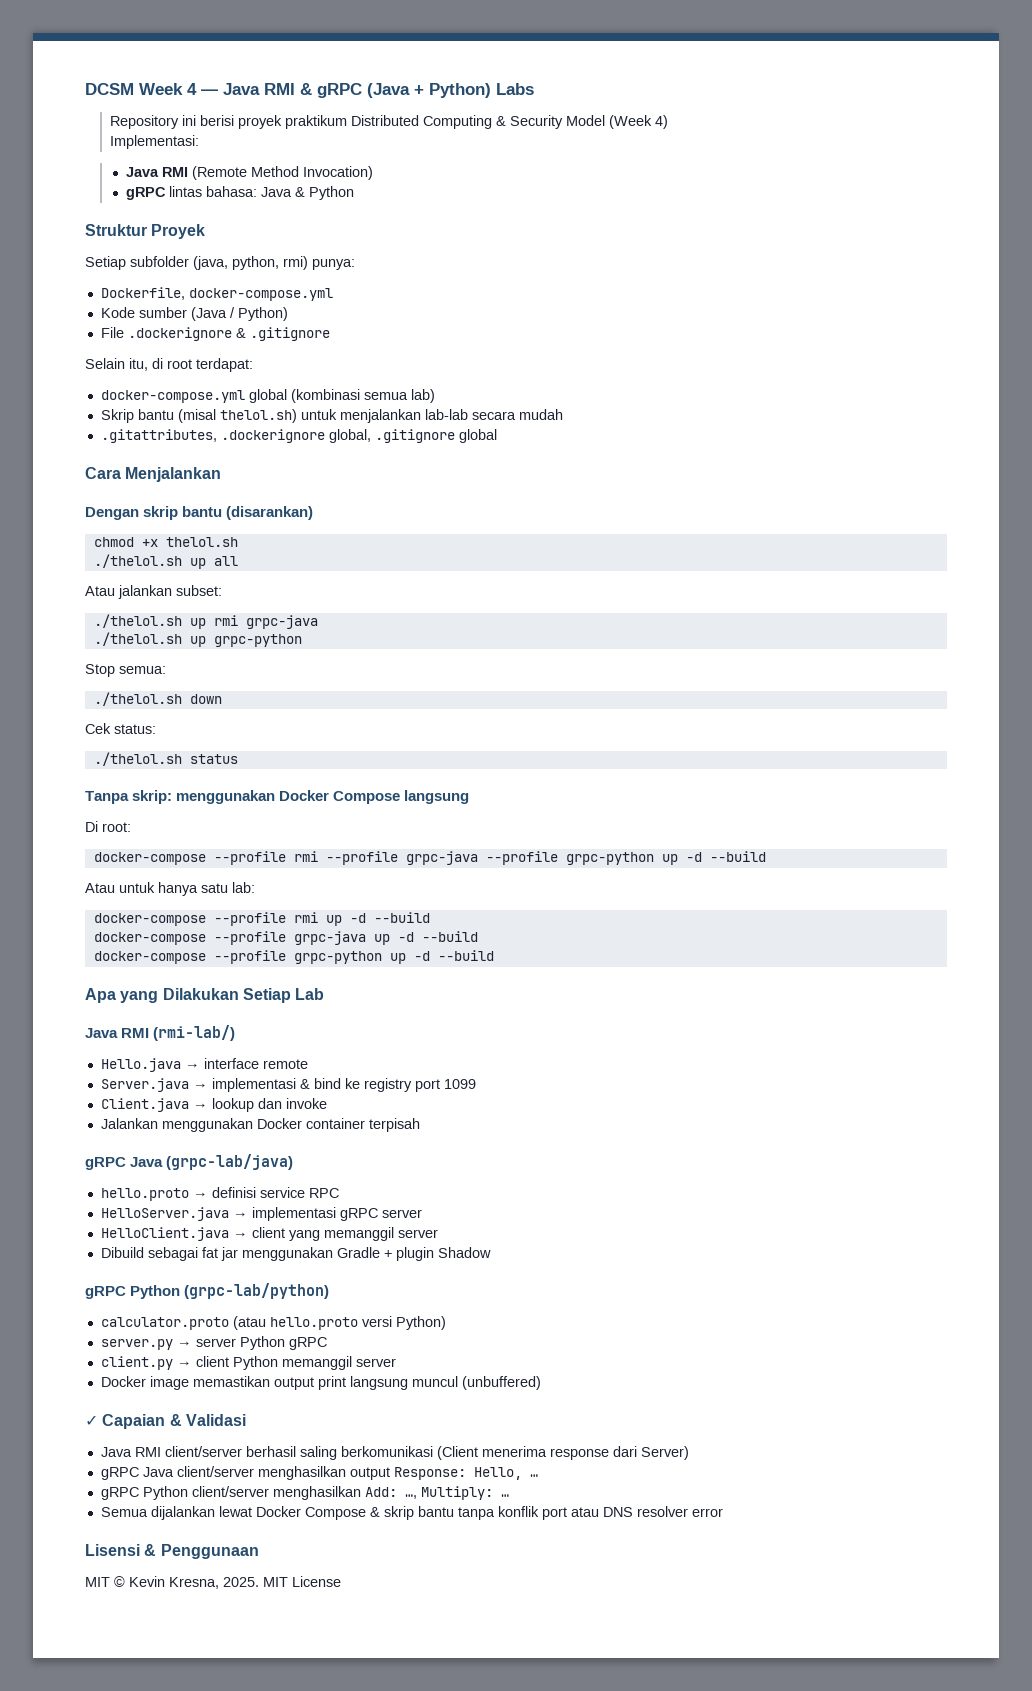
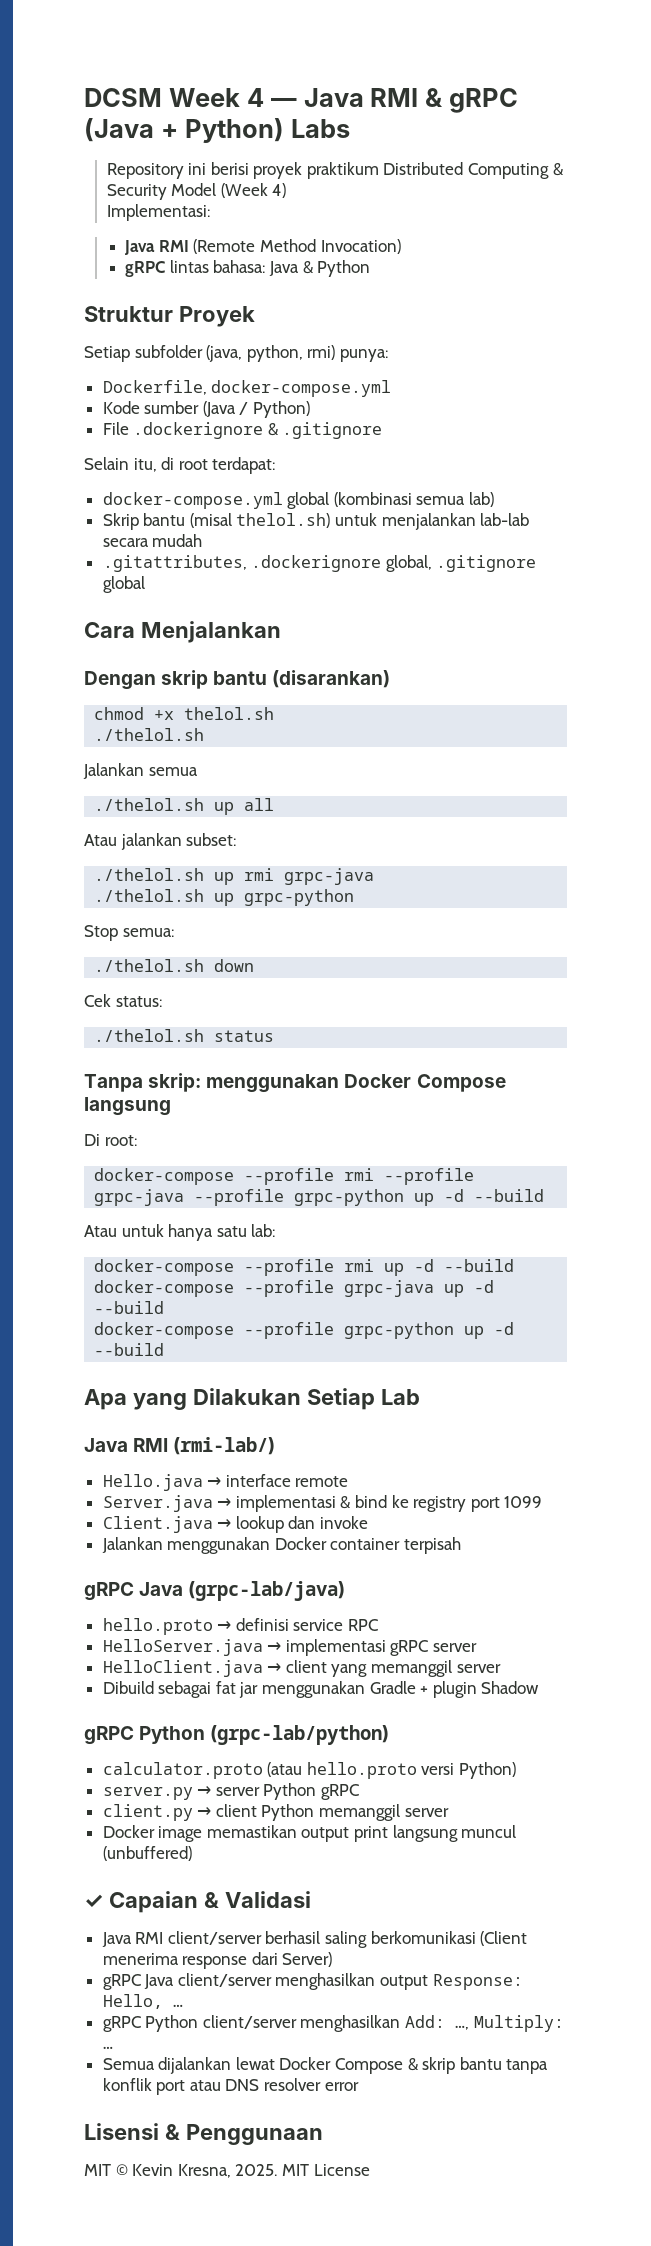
  chmod +x thelol.sh
+ ./thelol.sh
+ Jalankan semua

